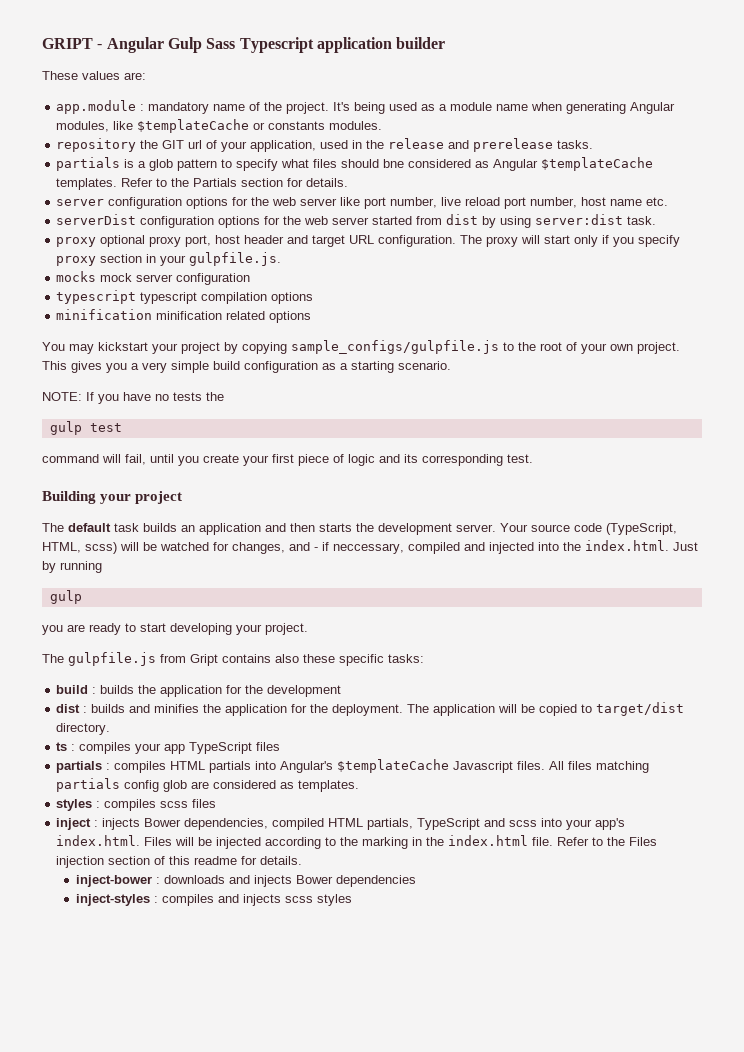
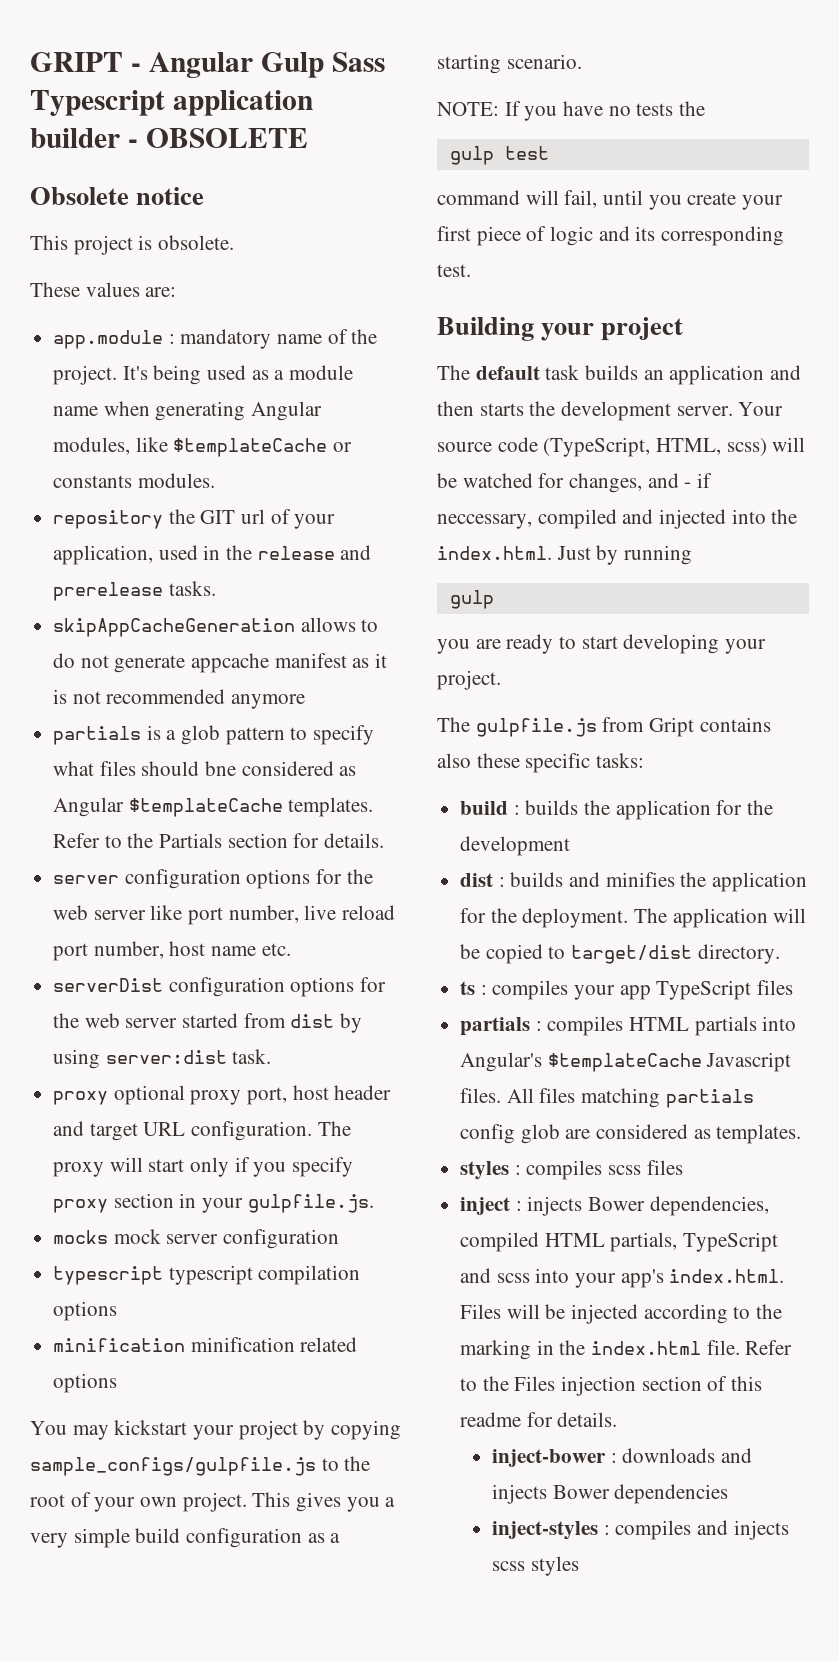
- GRIPT - Angular Gulp Sass Typescript application builder
+ GRIPT - Angular Gulp Sass Typescript application builder - OBSOLETE
+ Obsolete notice
+ This project is obsolete.
+ skipAppCacheGeneration allows to do not generate appcache manifest as it is not recommended anymore

